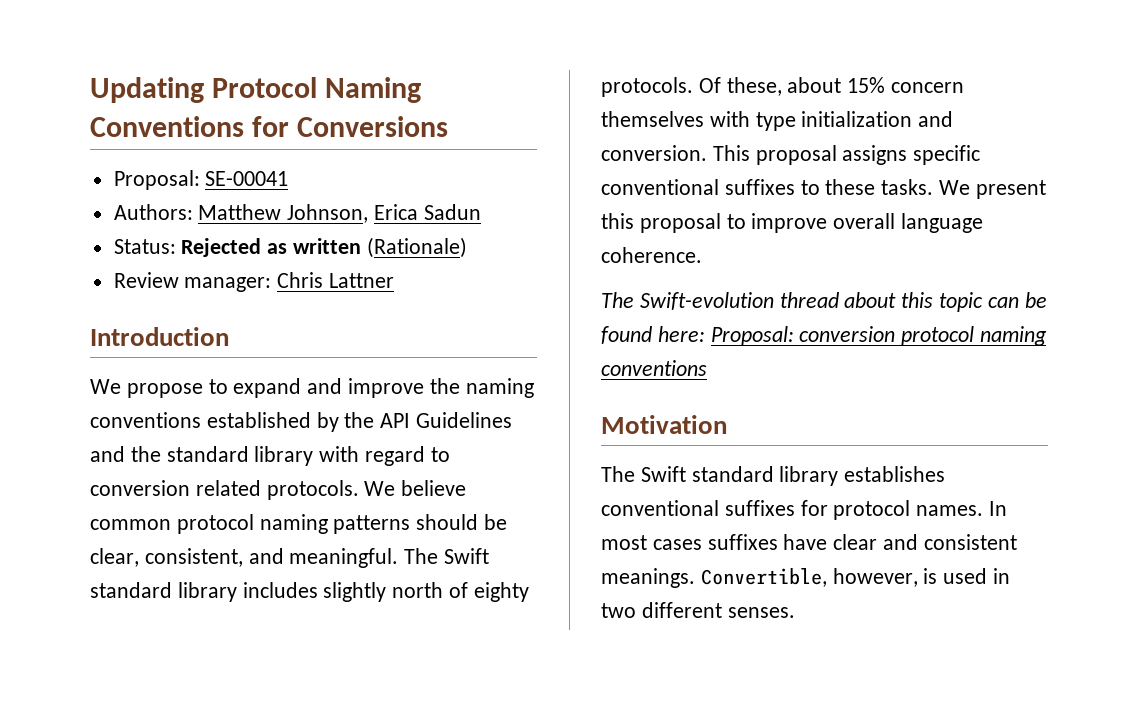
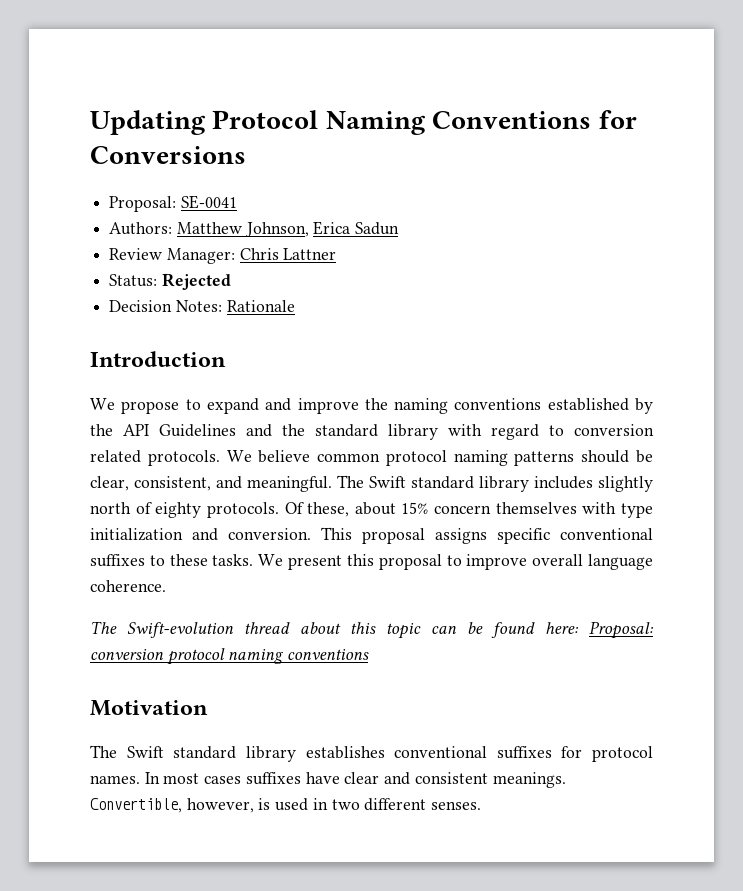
- Proposal: SE-00041
+ Proposal: SE-0041
- Status: Rejected as written (Rationale)
- Review manager: Chris Lattner
+ Review Manager: Chris Lattner
+ Status: Rejected
+ Decision Notes: Rationale

